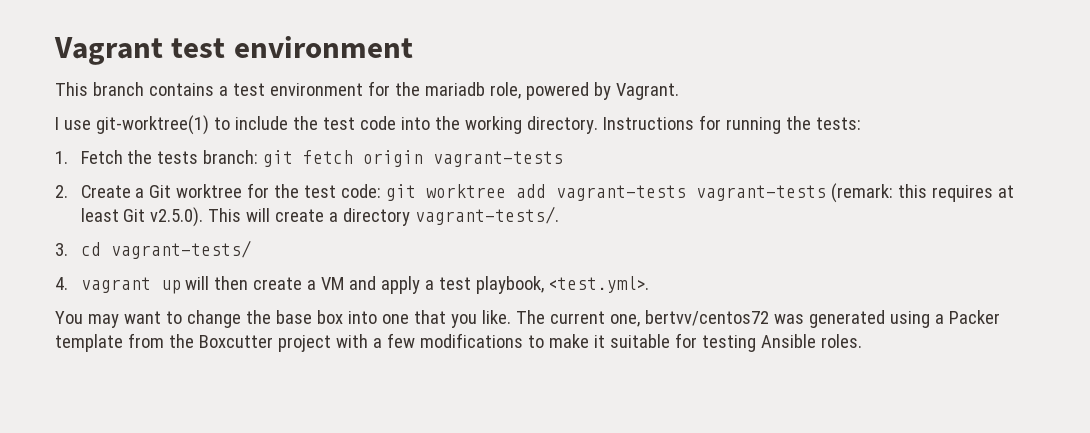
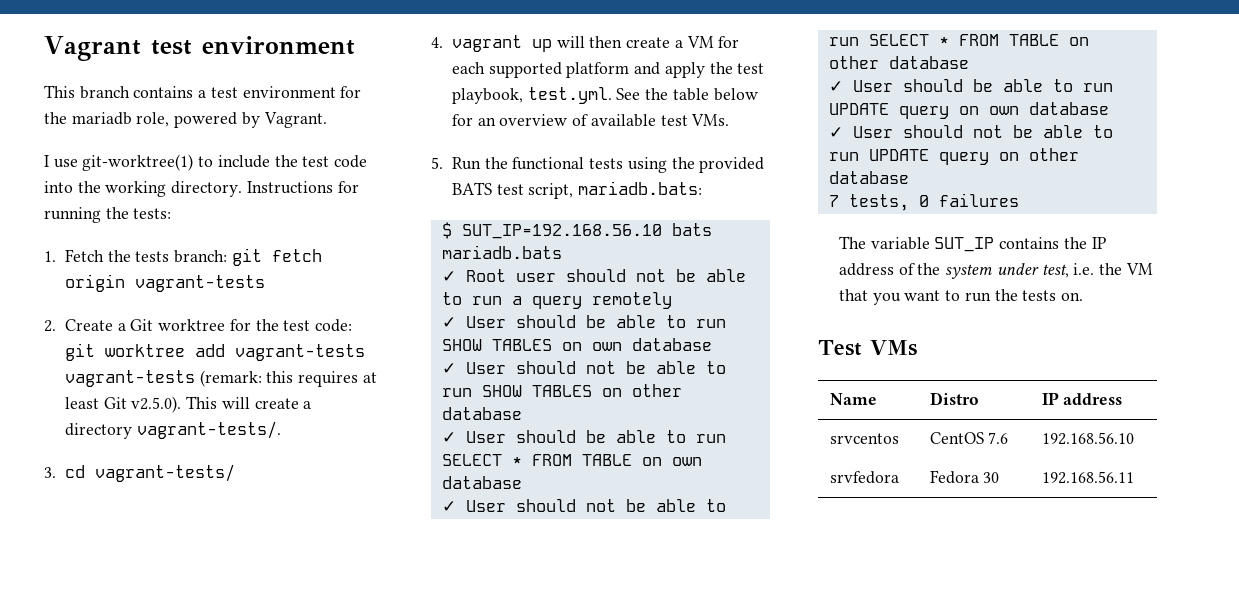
- 4. vagrant up will then create a VM and apply a test playbook, <test.yml>.
- You may want to change the base box into one that you like. The current one, bertvv/centos72 was generated using a Packer template from the Boxcutter project with a few modifications to make it suitable for testing Ansible roles.
+ 4. vagrant up will then create a VM for each supported platform and apply the test playbook, test.yml. See the table below for an overview of available test VMs.
+ 5. Run the functional tests using the provided BATS test script, mariadb.bats:
+ $ SUT_IP=192.168.56.10 bats mariadb.bats
+ ✓ Root user should not be able to run a query remotely
+ ✓ User should be able to run SHOW TABLES on own database
+ ✓ User should not be able to run SHOW TABLES on other database
+ ✓ User should be able to run SELECT * FROM TABLE on own database
+ ✓ User should not be able to run SELECT * FROM TABLE on other database
+ ✓ User should be able to run UPDATE query on own database
+ ✓ User should not be able to run UPDATE query on other database
+ 7 tests, 0 failures
+ The variable SUT_IP contains the IP address of the system under test, i.e. the VM that you want to run the tests on.
+ Test VMs
+ Name | Distro | IP address
+ srvcentos | CentOS 7.6 | 192.168.56.10
+ srvfedora | Fedora 30 | 192.168.56.11

